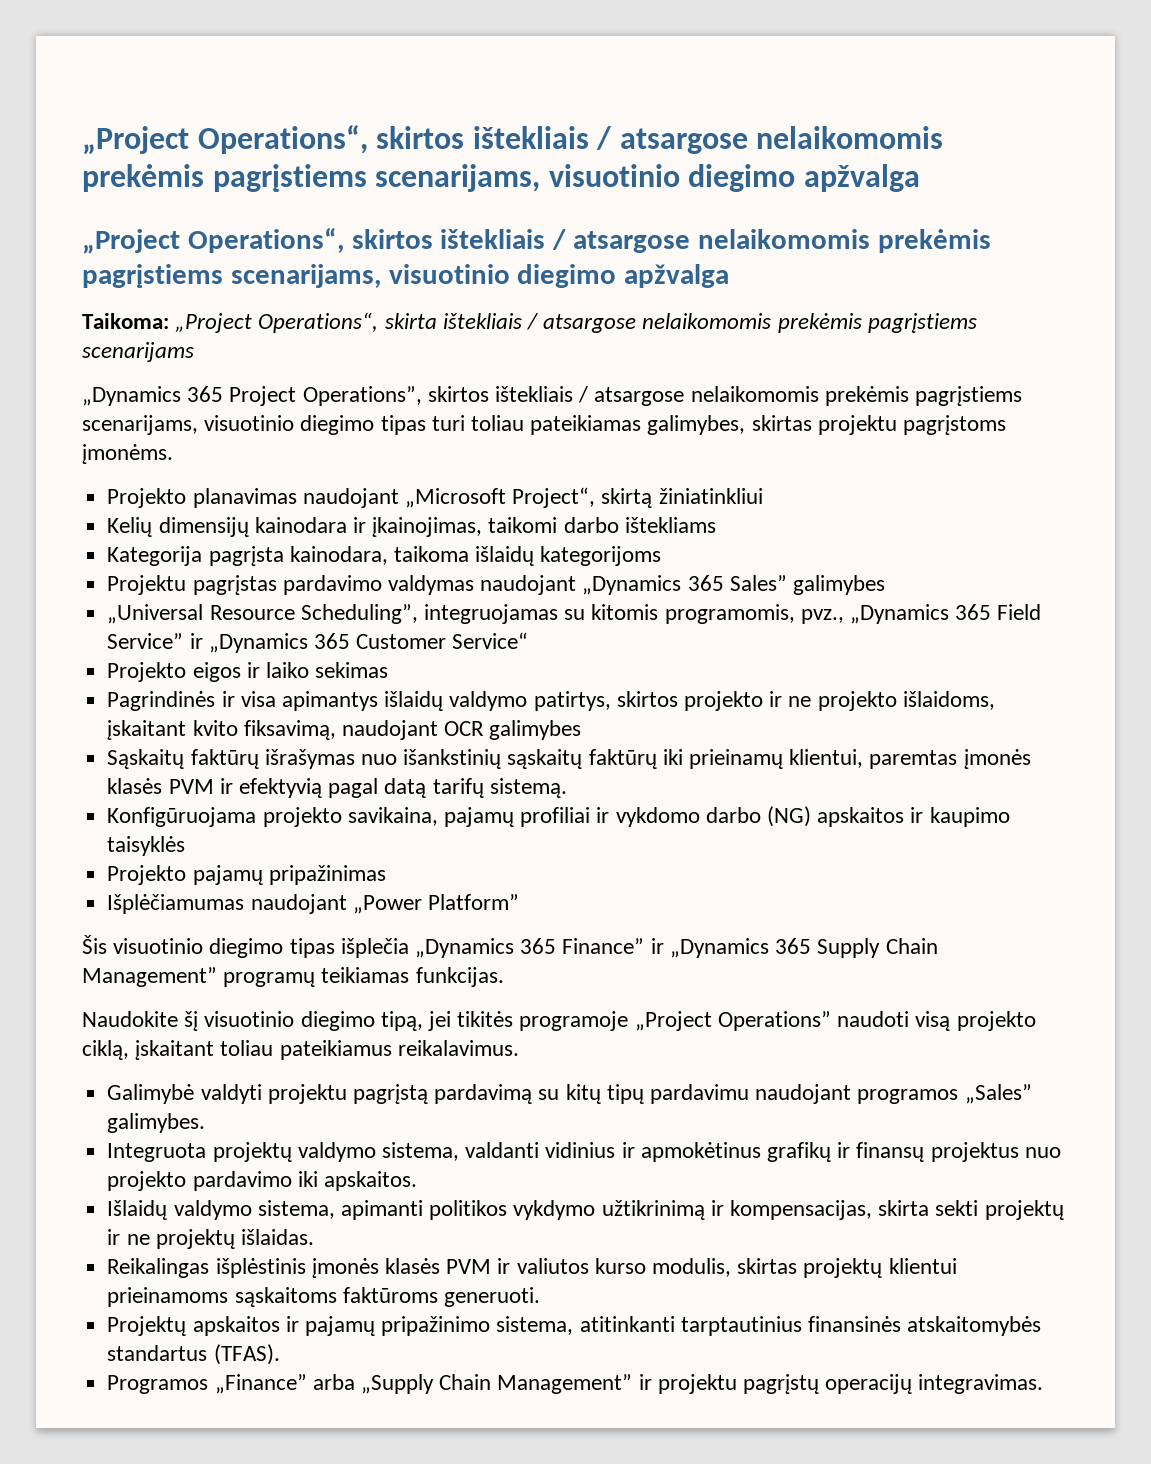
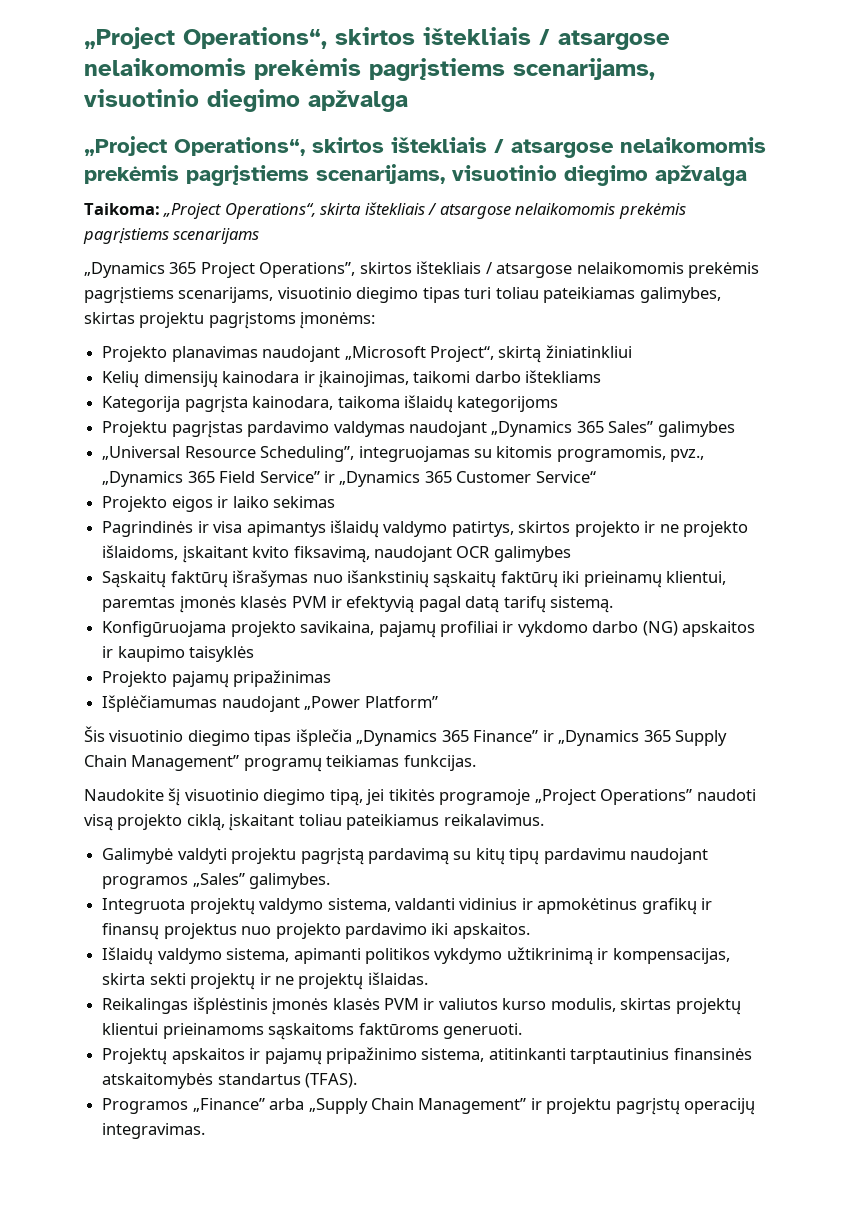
- „Dynamics 365 Project Operations”, skirtos ištekliais / atsargose nelaikomomis prekėmis pagrįstiems scenarijams, visuotinio diegimo tipas turi toliau pateikiamas galimybes, skirtas projektu pagrįstoms įmonėms.
+ „Dynamics 365 Project Operations”, skirtos ištekliais / atsargose nelaikomomis prekėmis pagrįstiems scenarijams, visuotinio diegimo tipas turi toliau pateikiamas galimybes, skirtas projektu pagrįstoms įmonėms:

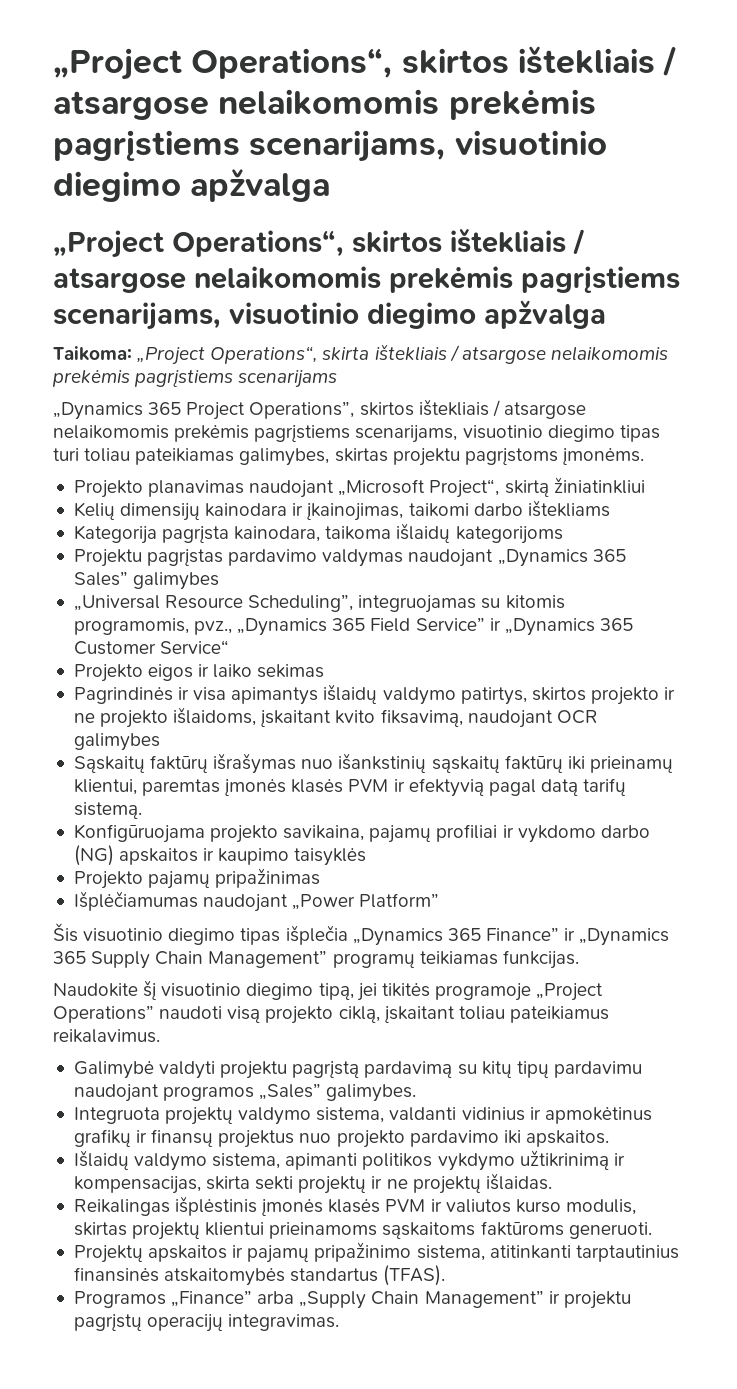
- „Dynamics 365 Project Operations”, skirtos ištekliais / atsargose nelaikomomis prekėmis pagrįstiems scenarijams, visuotinio diegimo tipas turi toliau pateikiamas galimybes, skirtas projektu pagrįstoms įmonėms:
+ „Dynamics 365 Project Operations”, skirtos ištekliais / atsargose nelaikomomis prekėmis pagrįstiems scenarijams, visuotinio diegimo tipas turi toliau pateikiamas galimybes, skirtas projektu pagrįstoms įmonėms.

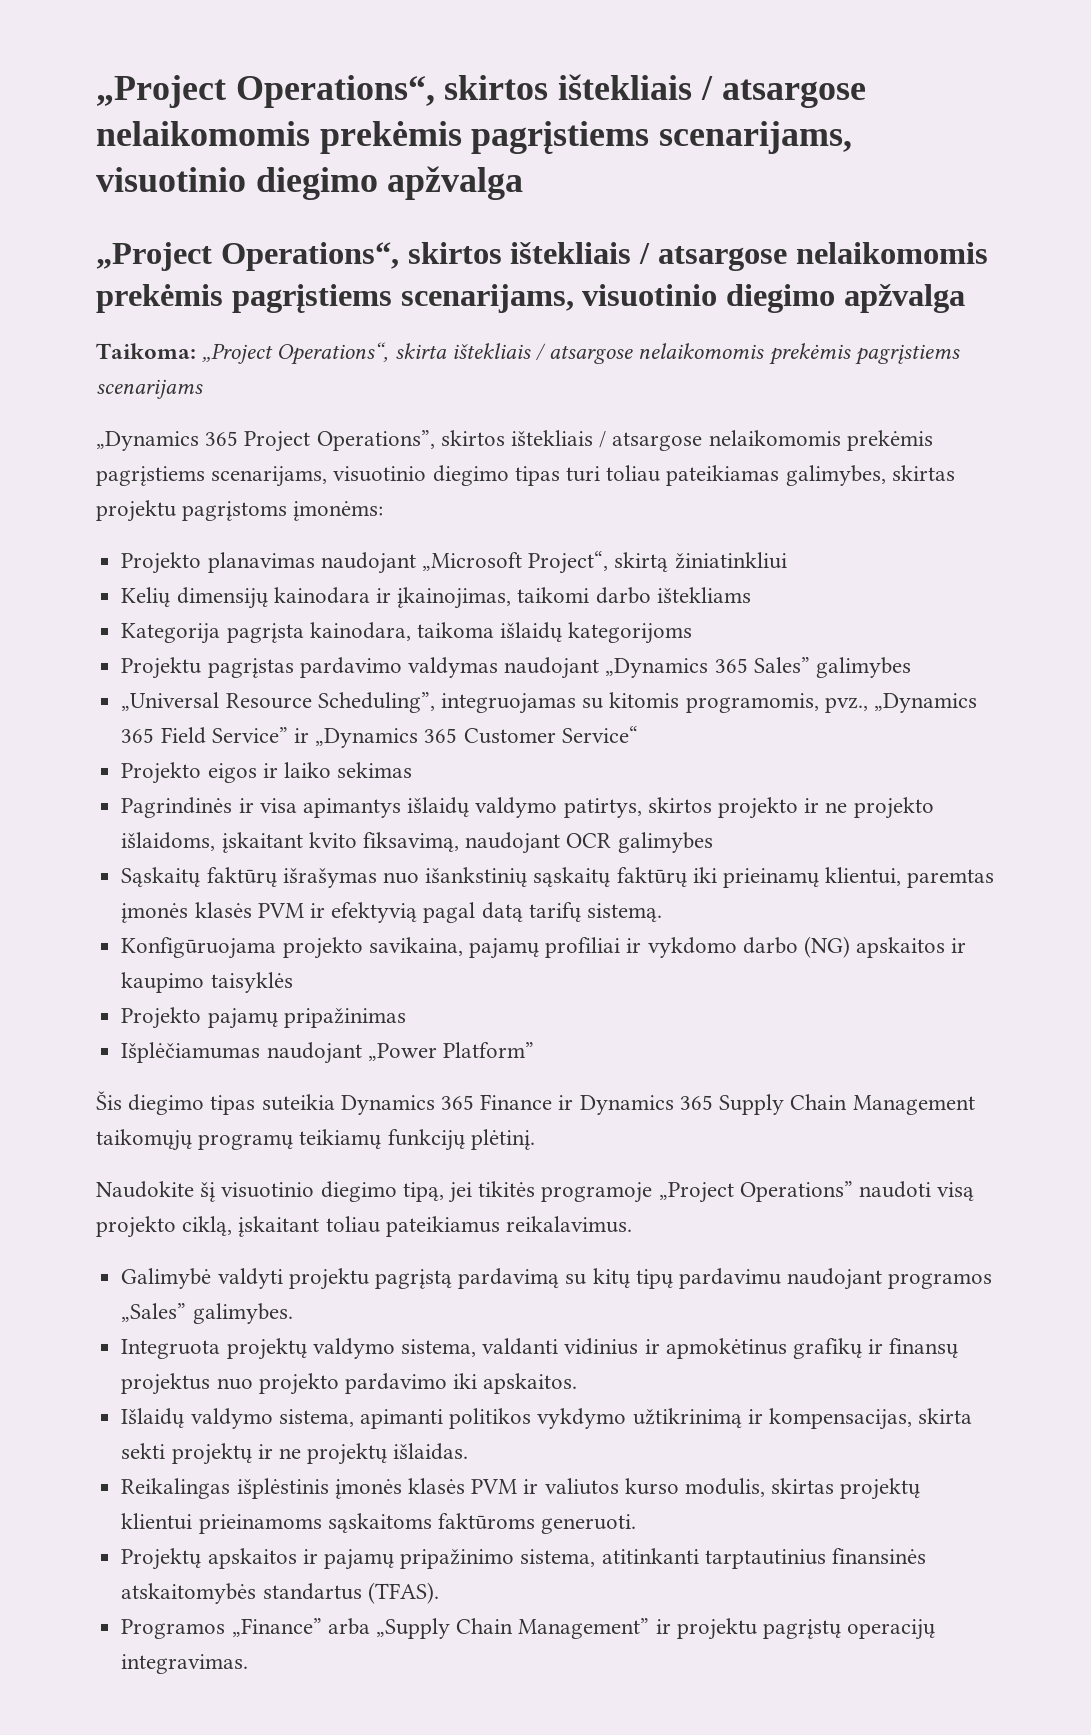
- „Dynamics 365 Project Operations”, skirtos ištekliais / atsargose nelaikomomis prekėmis pagrįstiems scenarijams, visuotinio diegimo tipas turi toliau pateikiamas galimybes, skirtas projektu pagrįstoms įmonėms.
+ „Dynamics 365 Project Operations”, skirtos ištekliais / atsargose nelaikomomis prekėmis pagrįstiems scenarijams, visuotinio diegimo tipas turi toliau pateikiamas galimybes, skirtas projektu pagrįstoms įmonėms:
- Šis visuotinio diegimo tipas išplečia „Dynamics 365 Finance” ir „Dynamics 365 Supply Chain Management” programų teikiamas funkcijas.
+ Šis diegimo tipas suteikia Dynamics 365 Finance ir Dynamics 365 Supply Chain Management taikomųjų programų teikiamų funkcijų plėtinį.

